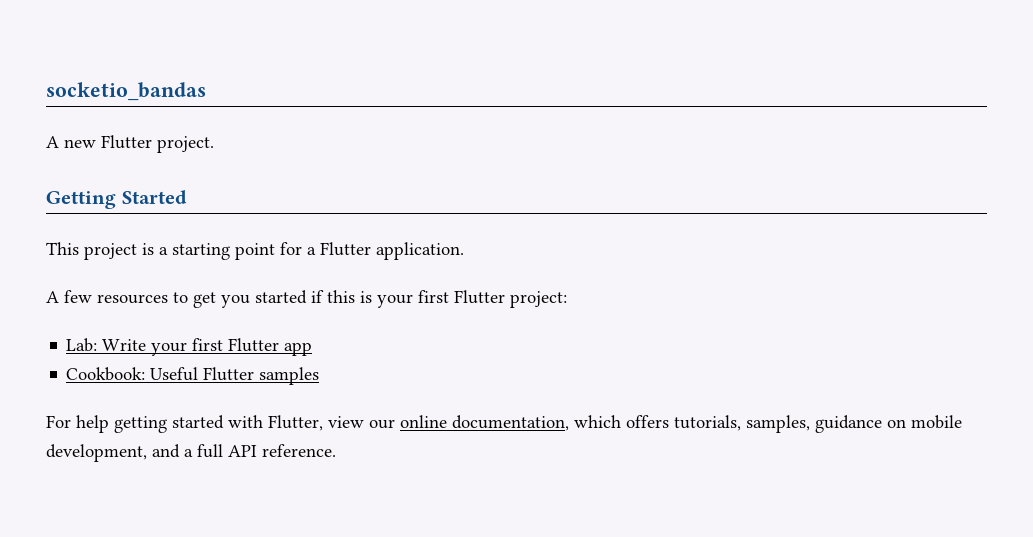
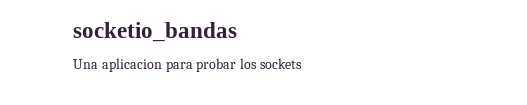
- A new Flutter project.
- Getting Started
- This project is a starting point for a Flutter application.
- A few resources to get you started if this is your first Flutter project:
- Lab: Write your first Flutter app
- Cookbook: Useful Flutter samples
- For help getting started with Flutter, view our online documentation, which offers tutorials, samples, guidance on mobile development, and a full API reference.
+ Una aplicacion para probar los sockets

